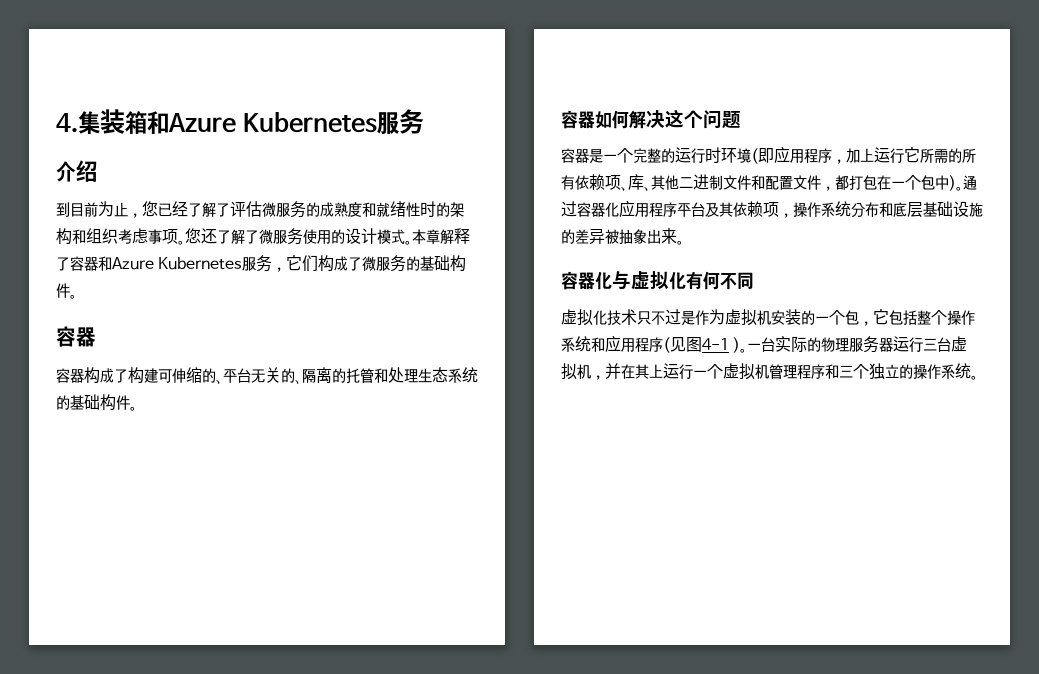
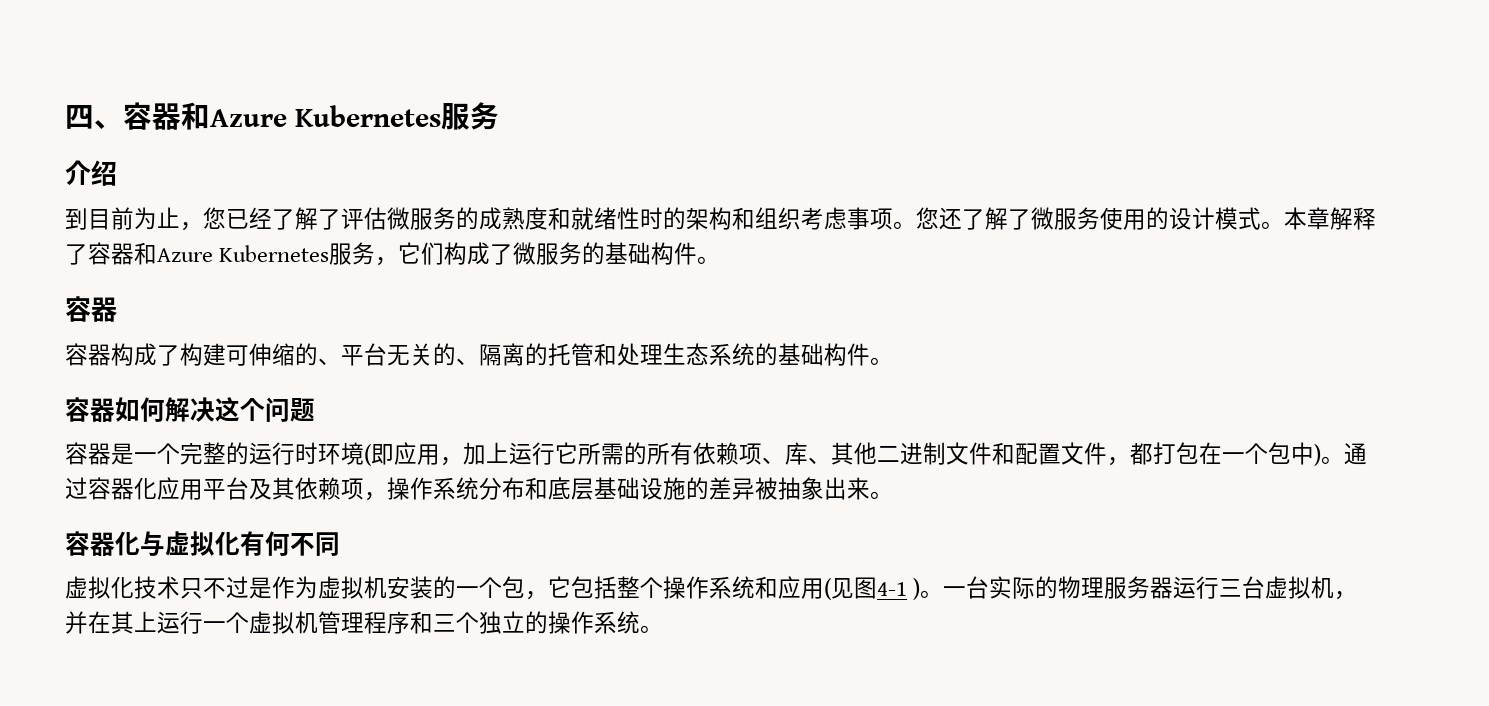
- 4.集装箱和Azure Kubernetes服务
+ 四、容器和Azure Kubernetes服务
- 容器是一个完整的运行时环境(即应用程序，加上运行它所需的所有依赖项、库、其他二进制文件和配置文件，都打包在一个包中)。
+ 容器是一个完整的运行时环境(即应用，加上运行它所需的所有依赖项、库、其他二进制文件和配置文件，都打包在一个包中)。
- 通过容器化应用程序平台及其依赖项，操作系统分布和底层基础设施的差异被抽象出来。
+ 通过容器化应用平台及其依赖项，操作系统分布和底层基础设施的差异被抽象出来。
- 虚拟化技术只不过是作为虚拟机安装的一个包，它包括整个操作系统和应用程序(见图4-1 )。
+ 虚拟化技术只不过是作为虚拟机安装的一个包，它包括整个操作系统和应用(见图4-1 )。

